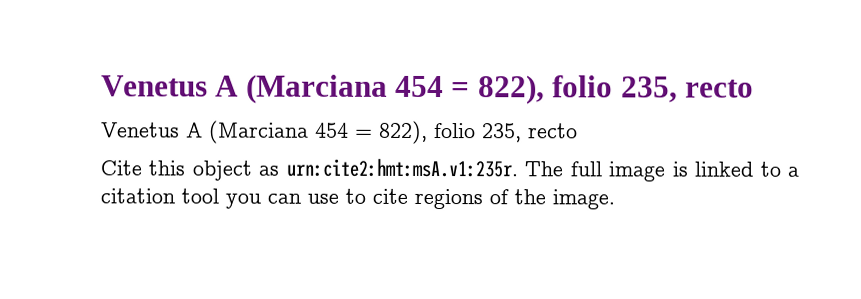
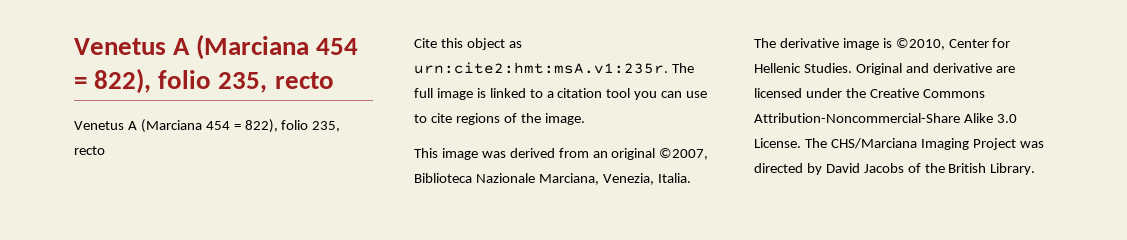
+ This image was derived from an original ©2007, Biblioteca Nazionale Marciana, Venezia, Italia. The derivative image is ©2010, Center for Hellenic Studies. Original and derivative are licensed under the Creative Commons Attribution-Noncommercial-Share Alike 3.0 License. The CHS/Marciana Imaging Project was directed by David Jacobs of the British Library.

